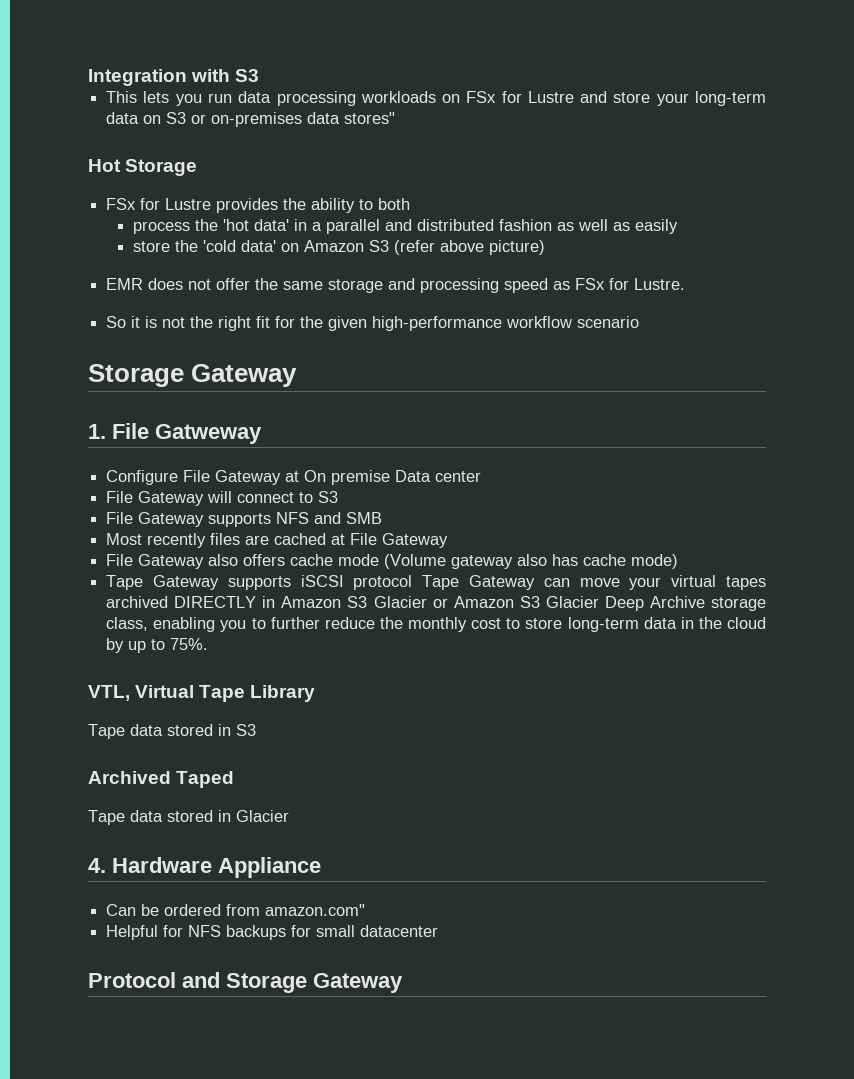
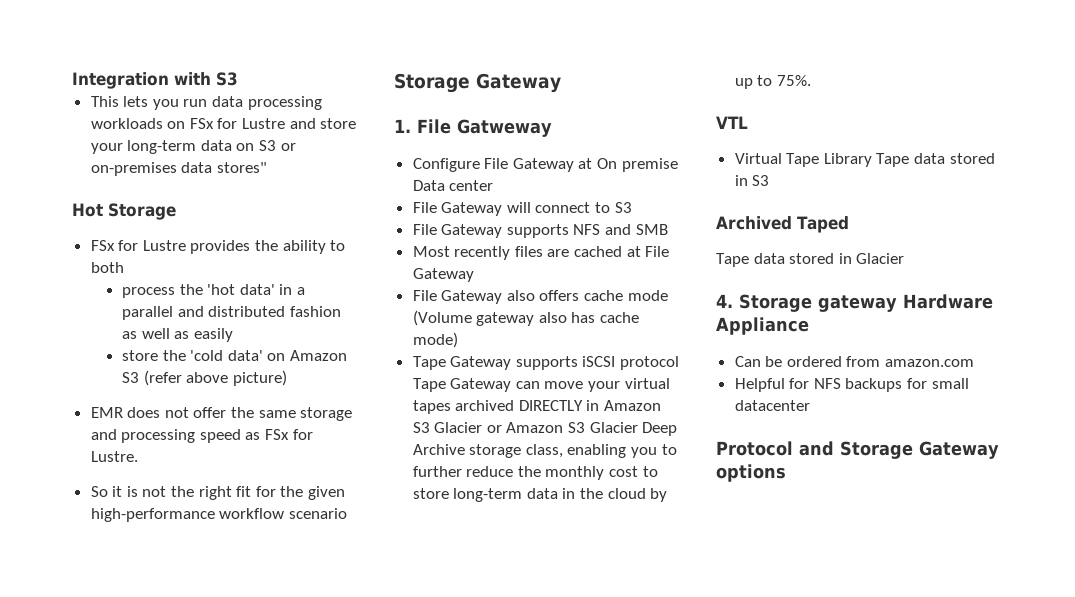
- VTL, Virtual Tape Library
- Tape data stored in S3
+ VTL
+ Virtual Tape Library Tape data stored in S3
- 4. Hardware Appliance
+ 4. Storage gateway Hardware Appliance
- Can be ordered from amazon.com"
+ Can be ordered from amazon.com
- Protocol and Storage Gateway
+ Protocol and Storage Gateway options

